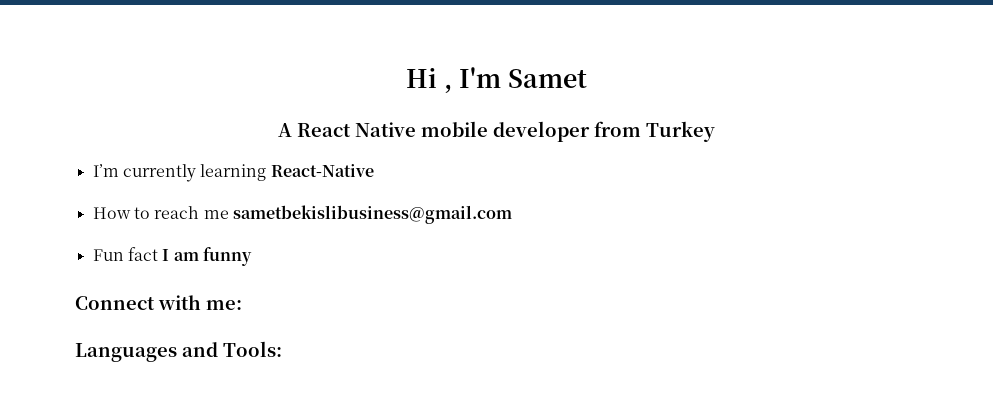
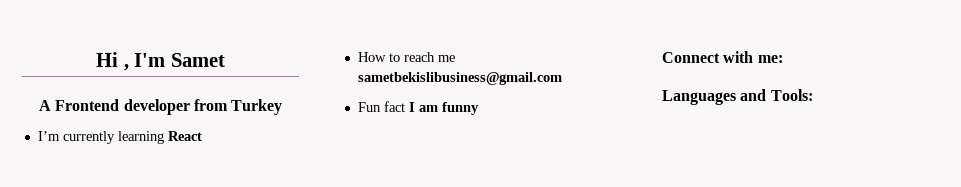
- A React Native mobile developer from Turkey
+ A Frontend developer from Turkey
- I’m currently learning React-Native
+ I’m currently learning React

